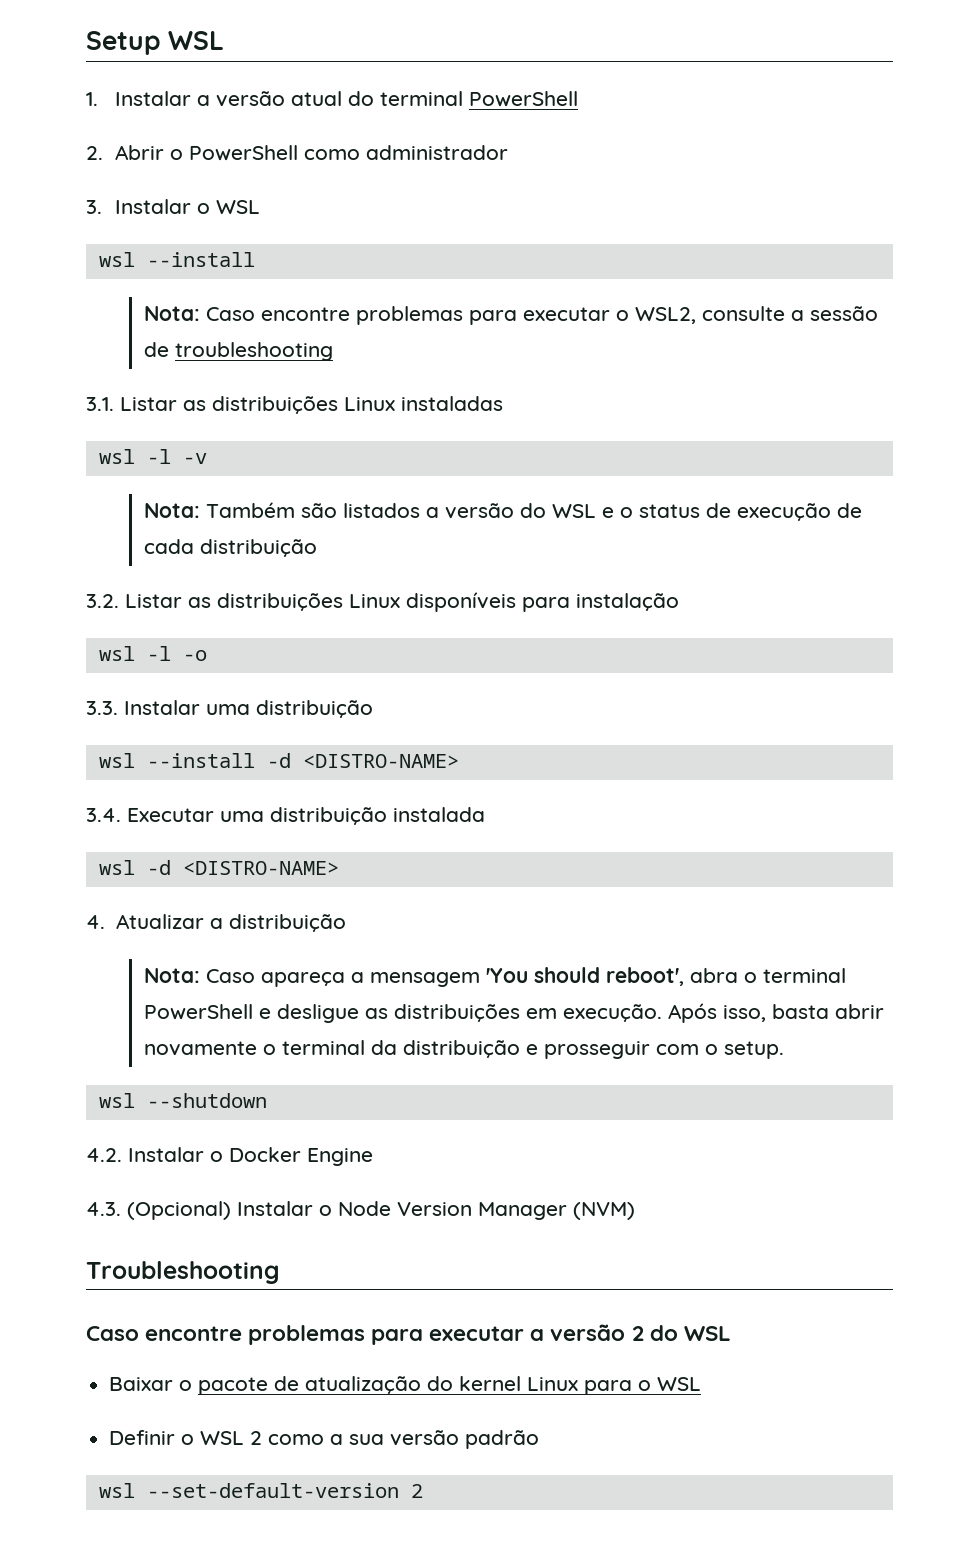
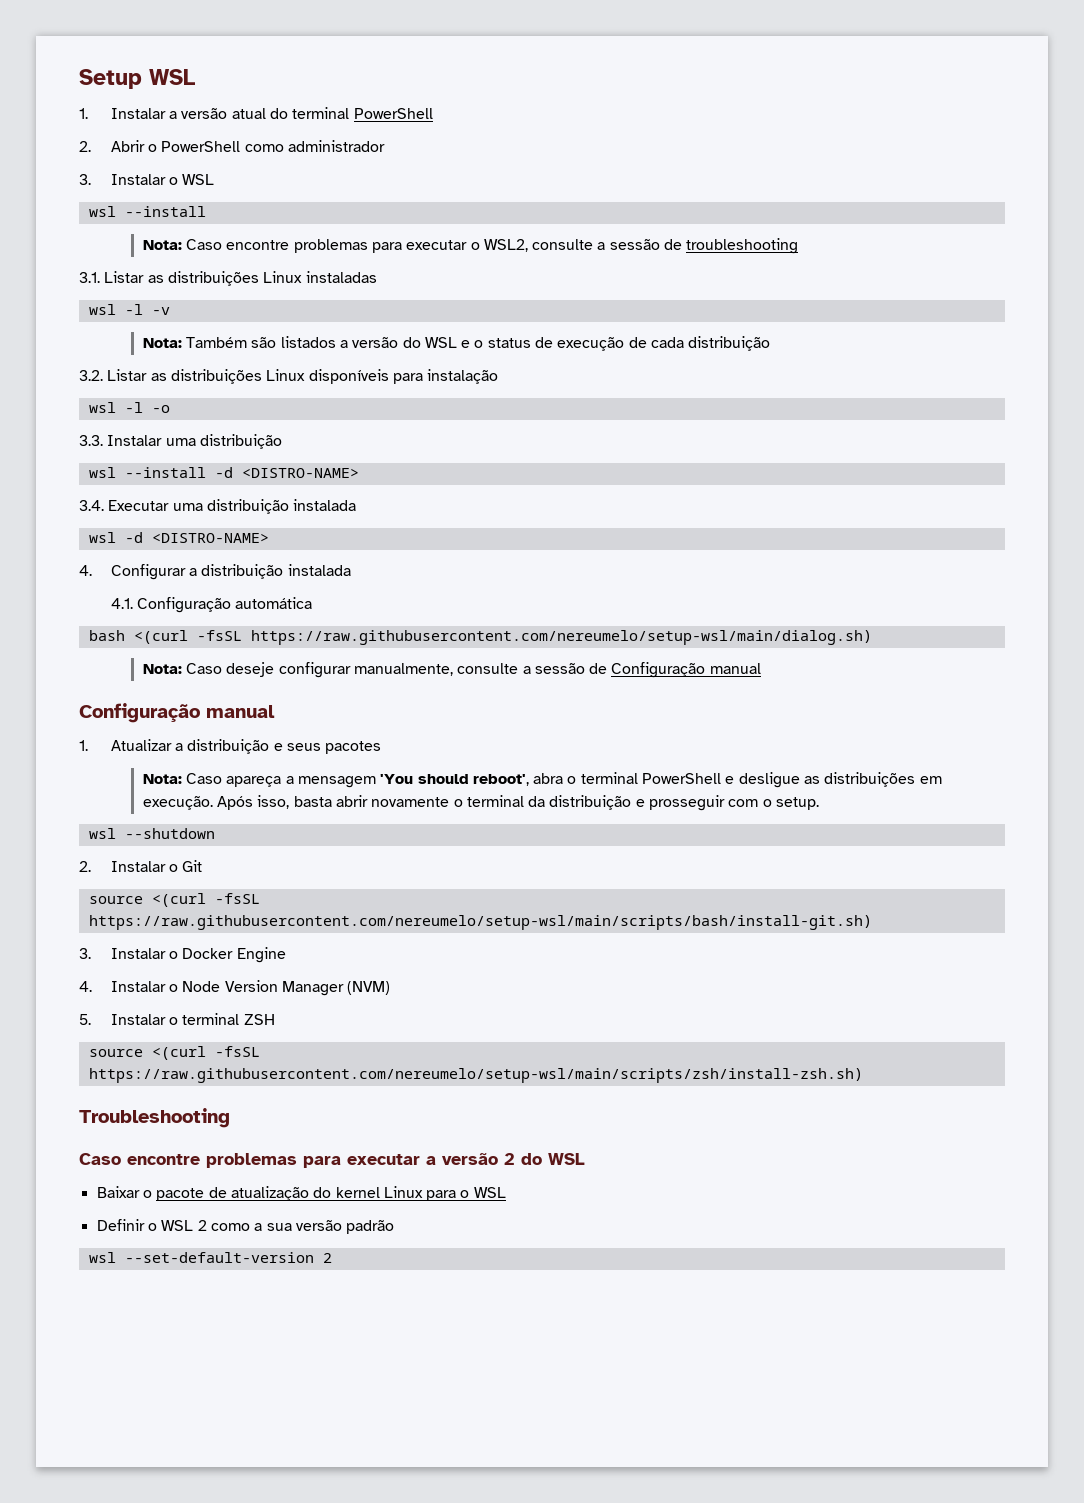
- 4. Atualizar a distribuição
+ 4. Configurar a distribuição instalada
+ 4.1. Configuração automática
+ bash <(curl -fsSL https://raw.githubusercontent.com/nereumelo/setup-wsl/main/dialog.sh)
+ Nota: Caso deseje configurar manualmente, consulte a sessão de Configuração manual
+ Configuração manual
+ 1. Atualizar a distribuição e seus pacotes
- 4.2. Instalar o Docker Engine
+ 2. Instalar o Git
+ source <(curl -fsSL https://raw.githubusercontent.com/nereumelo/setup-wsl/main/scripts/bash/install-git.sh)
+ 3. Instalar o Docker Engine
- 4.3. (Opcional) Instalar o Node Version Manager (NVM)
+ 4. Instalar o Node Version Manager (NVM)
+ 5. Instalar o terminal ZSH
+ source <(curl -fsSL https://raw.githubusercontent.com/nereumelo/setup-wsl/main/scripts/zsh/install-zsh.sh)

